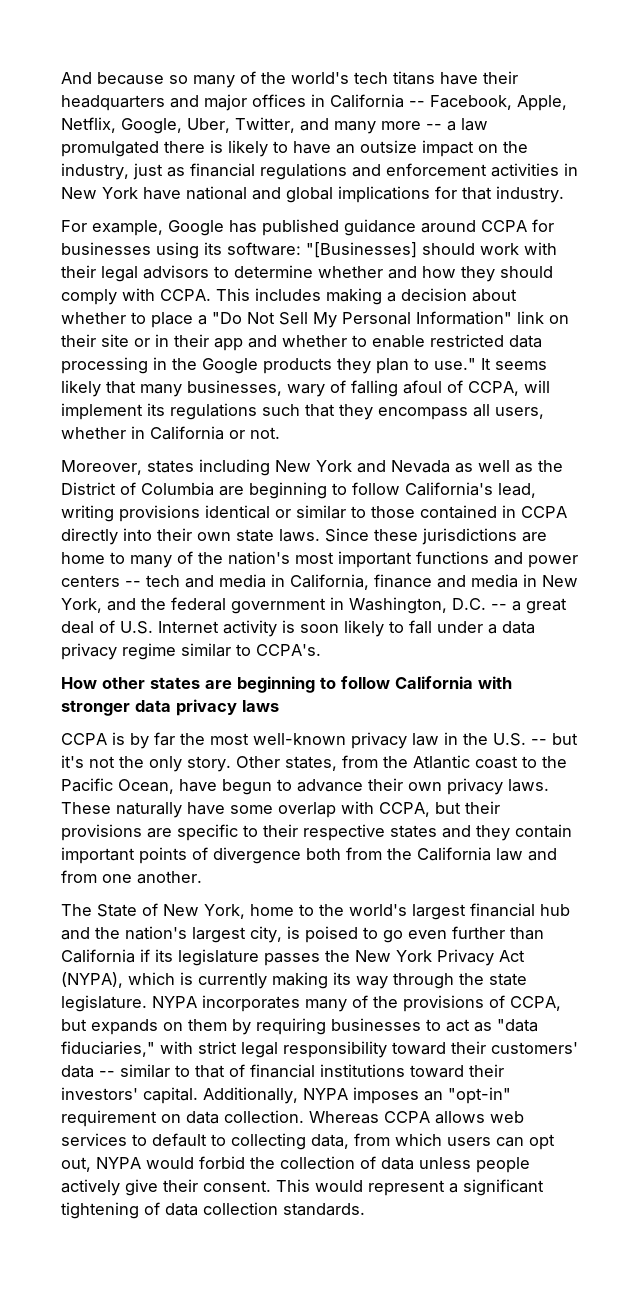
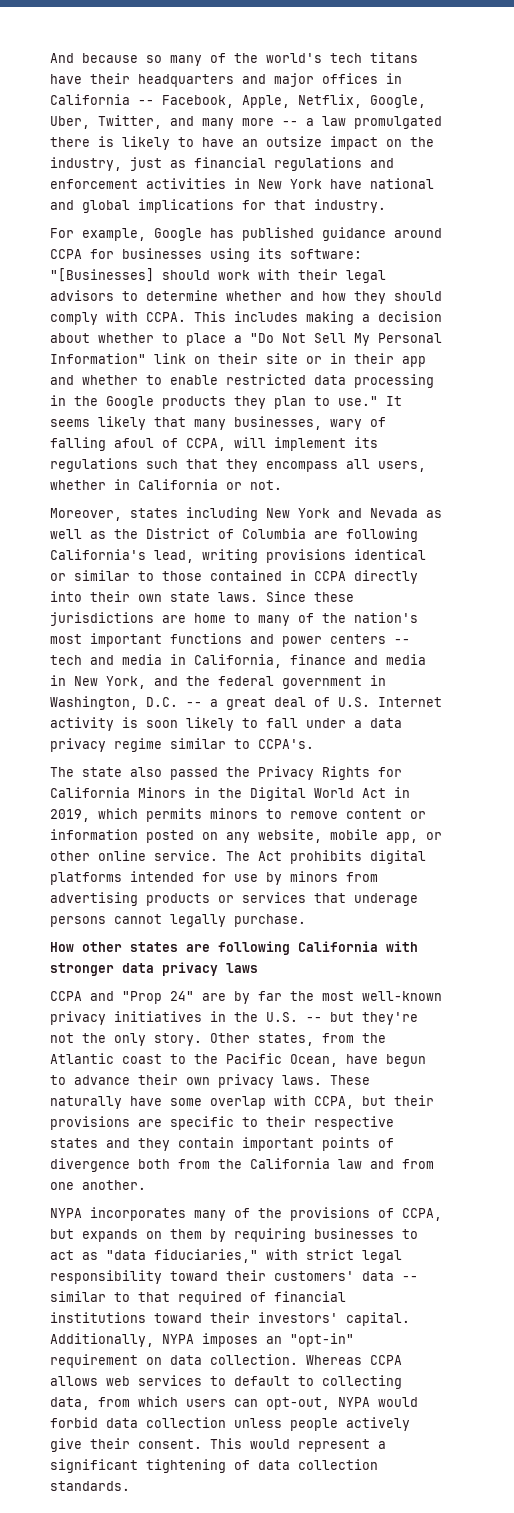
- Moreover, states including New York and Nevada as well as the District of Columbia are beginning to follow California's lead, writing provisions identical or similar to those contained in CCPA directly into their own state laws.
+ Moreover, states including New York and Nevada as well as the District of Columbia are following California's lead, writing provisions identical or similar to those contained in CCPA directly into their own state laws.
+ The state also passed the Privacy Rights for California Minors in the Digital World Act in 2019, which permits minors to remove content or information posted on any website, mobile app, or other online service. The Act prohibits digital platforms intended for use by minors from advertising products or services that underage persons cannot legally purchase.
- How other states are beginning to follow California with stronger data privacy laws
+ How other states are following California with stronger data privacy laws
- CCPA is by far the most well-known privacy law in the U.S. -- but it's not the only story.
+ CCPA and "Prop 24" are by far the most well-known privacy initiatives in the U.S. -- but they're not the only story.
- The State of New York, home to the world's largest financial hub and the nation's largest city, is poised to go even further than California if its legislature passes the New York Privacy Act (NYPA), which is currently making its way through the state legislature. NYPA incorporates many of the provisions of CCPA, but expands on them by requiring businesses to act as "data fiduciaries," with strict legal responsibility toward their customers' data -- similar to that of financial institutions toward their investors' capital.
+ NYPA incorporates many of the provisions of CCPA, but expands on them by requiring businesses to act as "data fiduciaries," with strict legal responsibility toward their customers' data -- similar to that required of financial institutions toward their investors' capital.
- Whereas CCPA allows web services to default to collecting data, from which users can opt out, NYPA would forbid the collection of data unless people actively give their consent.
+ Whereas CCPA allows web services to default to collecting data, from which users can opt-out, NYPA would forbid data collection unless people actively give their consent.

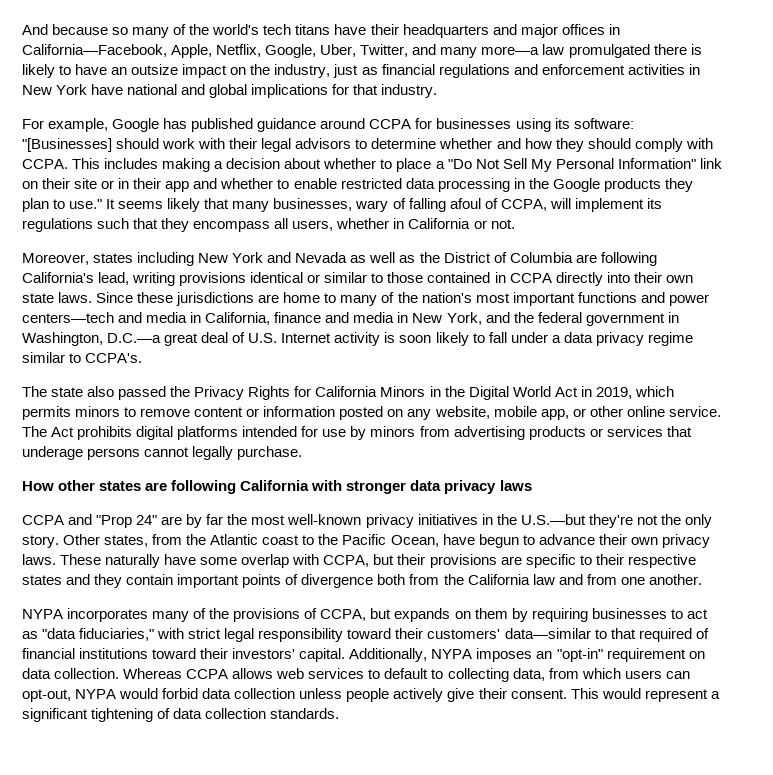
- And because so many of the world's tech titans have their headquarters and major offices in California -- Facebook, Apple, Netflix, Google, Uber, Twitter, and many more -- a law promulgated there is likely to have an outsize impact on the industry, just as financial regulations and enforcement activities in New York have national and global implications for that industry.
+ And because so many of the world's tech titans have their headquarters and major offices in California—Facebook, Apple, Netflix, Google, Uber, Twitter, and many more—a law promulgated there is likely to have an outsize impact on the industry, just as financial regulations and enforcement activities in New York have national and global implications for that industry.
- Since these jurisdictions are home to many of the nation's most important functions and power centers -- tech and media in California, finance and media in New York, and the federal government in Washington, D.C. -- a great deal of U.S. Internet activity is soon likely to fall under a data privacy regime similar to CCPA's.
+ Since these jurisdictions are home to many of the nation's most important functions and power centers—tech and media in California, finance and media in New York, and the federal government in Washington, D.C.—a great deal of U.S. Internet activity is soon likely to fall under a data privacy regime similar to CCPA's.
- CCPA and "Prop 24" are by far the most well-known privacy initiatives in the U.S. -- but they're not the only story.
+ CCPA and "Prop 24" are by far the most well-known privacy initiatives in the U.S.—but they're not the only story.
- NYPA incorporates many of the provisions of CCPA, but expands on them by requiring businesses to act as "data fiduciaries," with strict legal responsibility toward their customers' data -- similar to that required of financial institutions toward their investors' capital.
+ NYPA incorporates many of the provisions of CCPA, but expands on them by requiring businesses to act as "data fiduciaries," with strict legal responsibility toward their customers' data—similar to that required of financial institutions toward their investors' capital.

